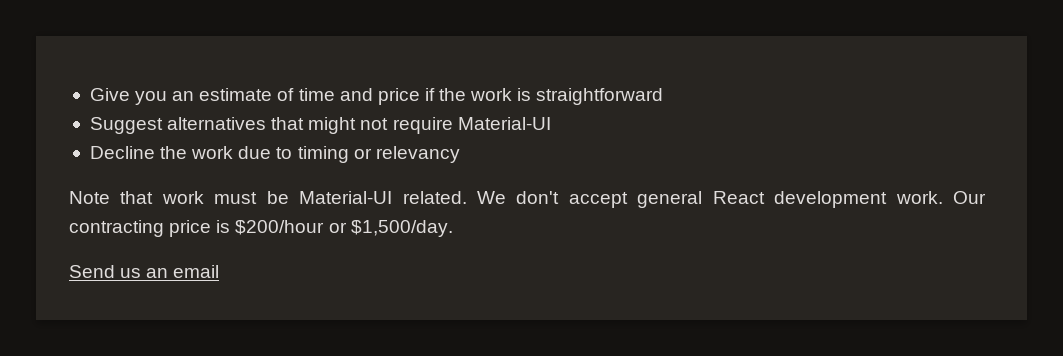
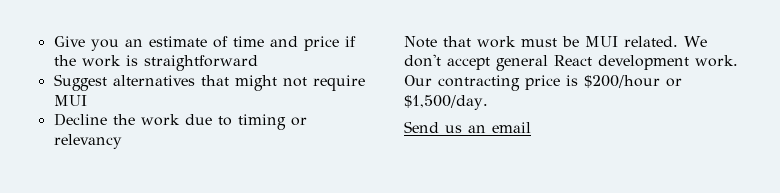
- Suggest alternatives that might not require Material-UI
+ Suggest alternatives that might not require MUI
- Note that work must be Material-UI related.
+ Note that work must be MUI related.

